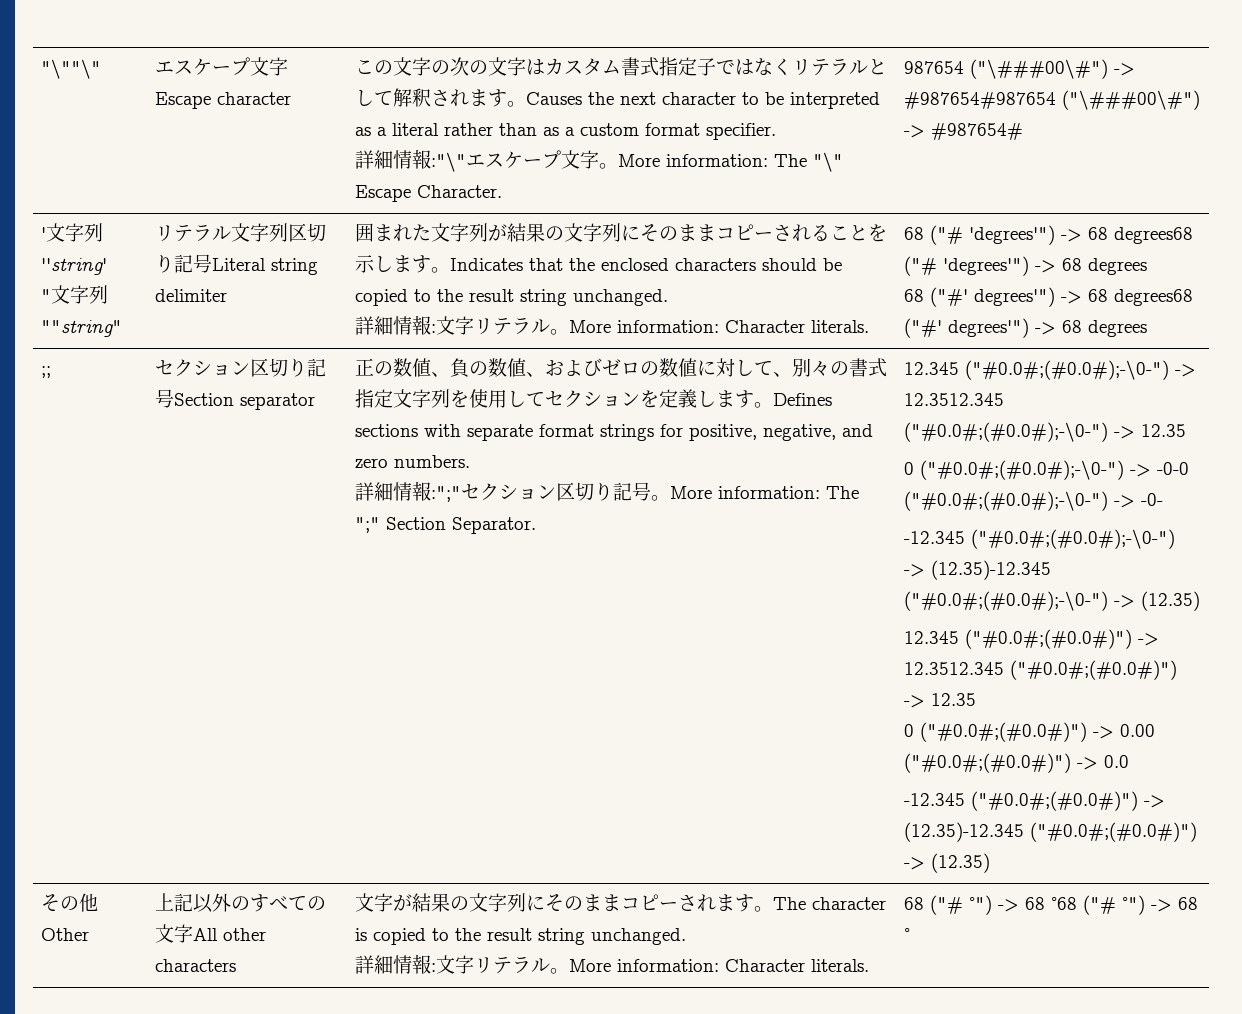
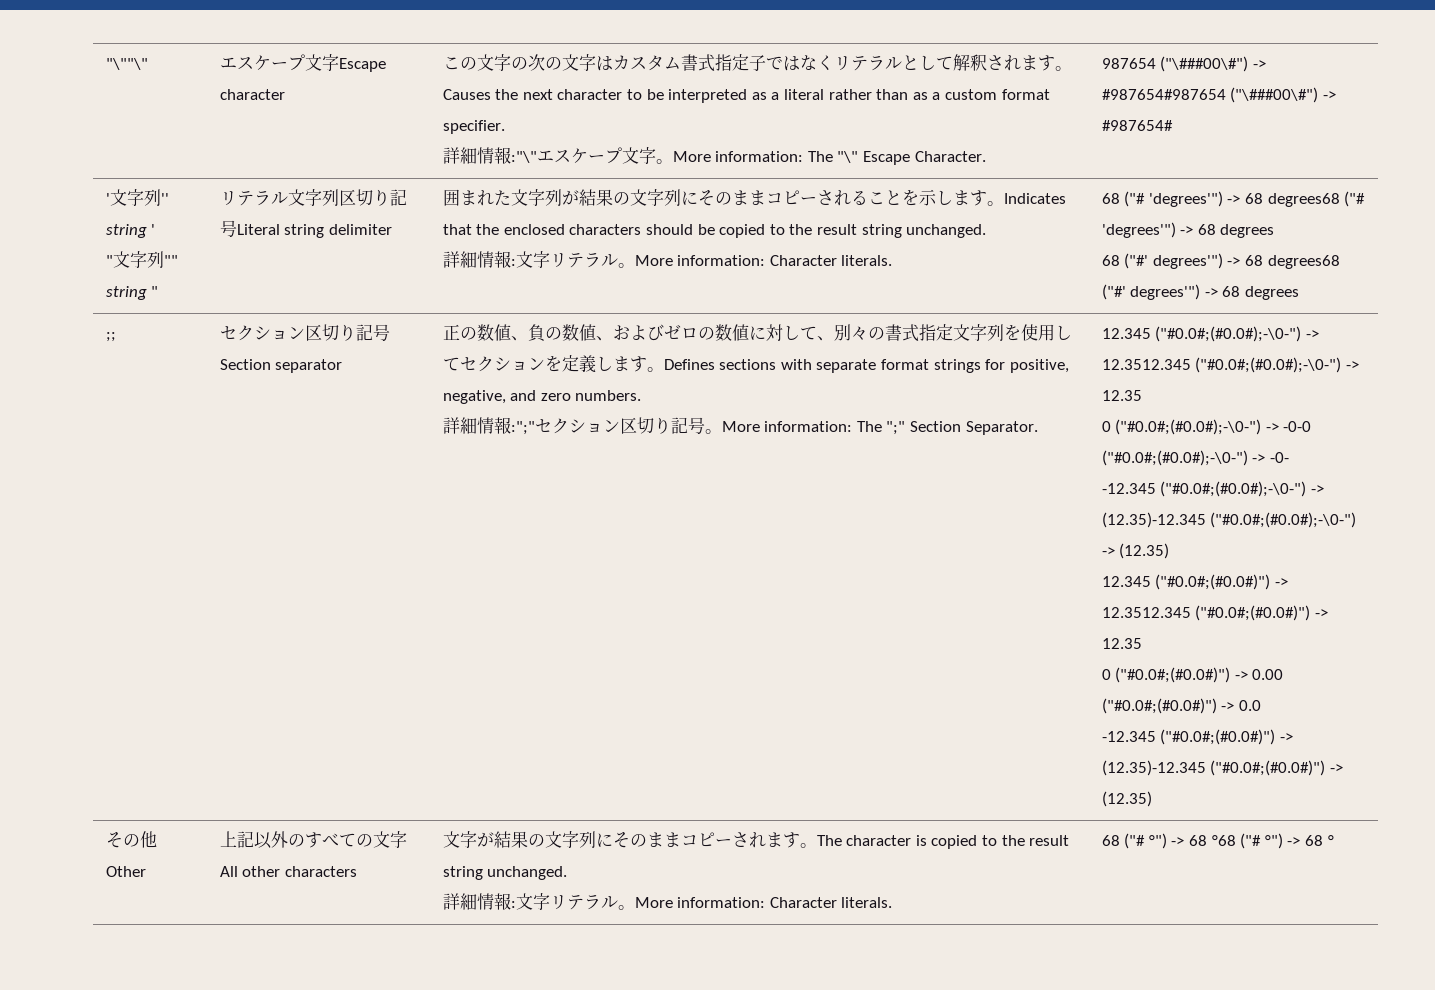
- '文字列''string'
+ '文字列'' string '
- "文字列""string"
+ "文字列"" string "

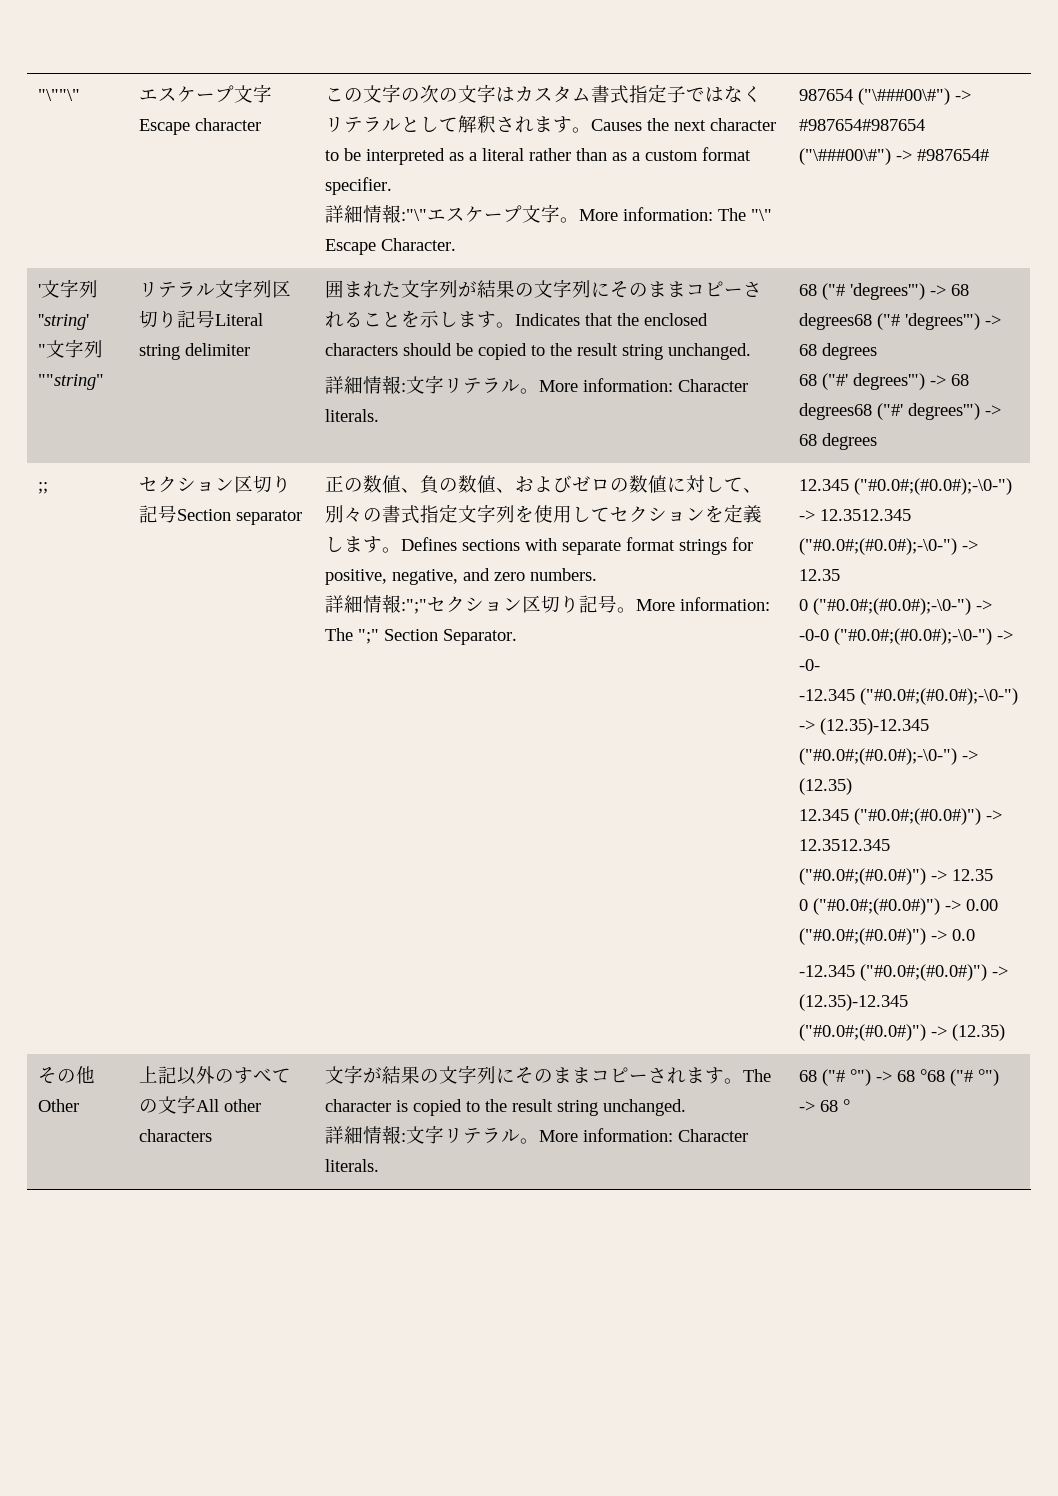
- '文字列'' string '
+ '文字列''string'
- "文字列"" string "
+ "文字列""string"

